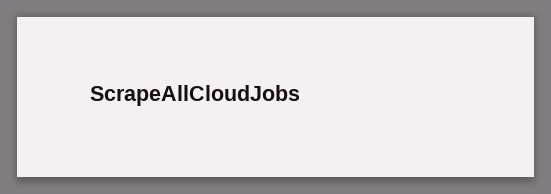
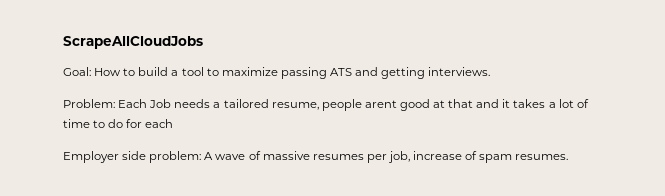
+ Goal: How to build a tool to maximize passing ATS and getting interviews.
+ Problem: Each Job needs a tailored resume, people arent good at that and it takes a lot of time to do for each
+ Employer side problem: A wave of massive resumes per job, increase of spam resumes.

